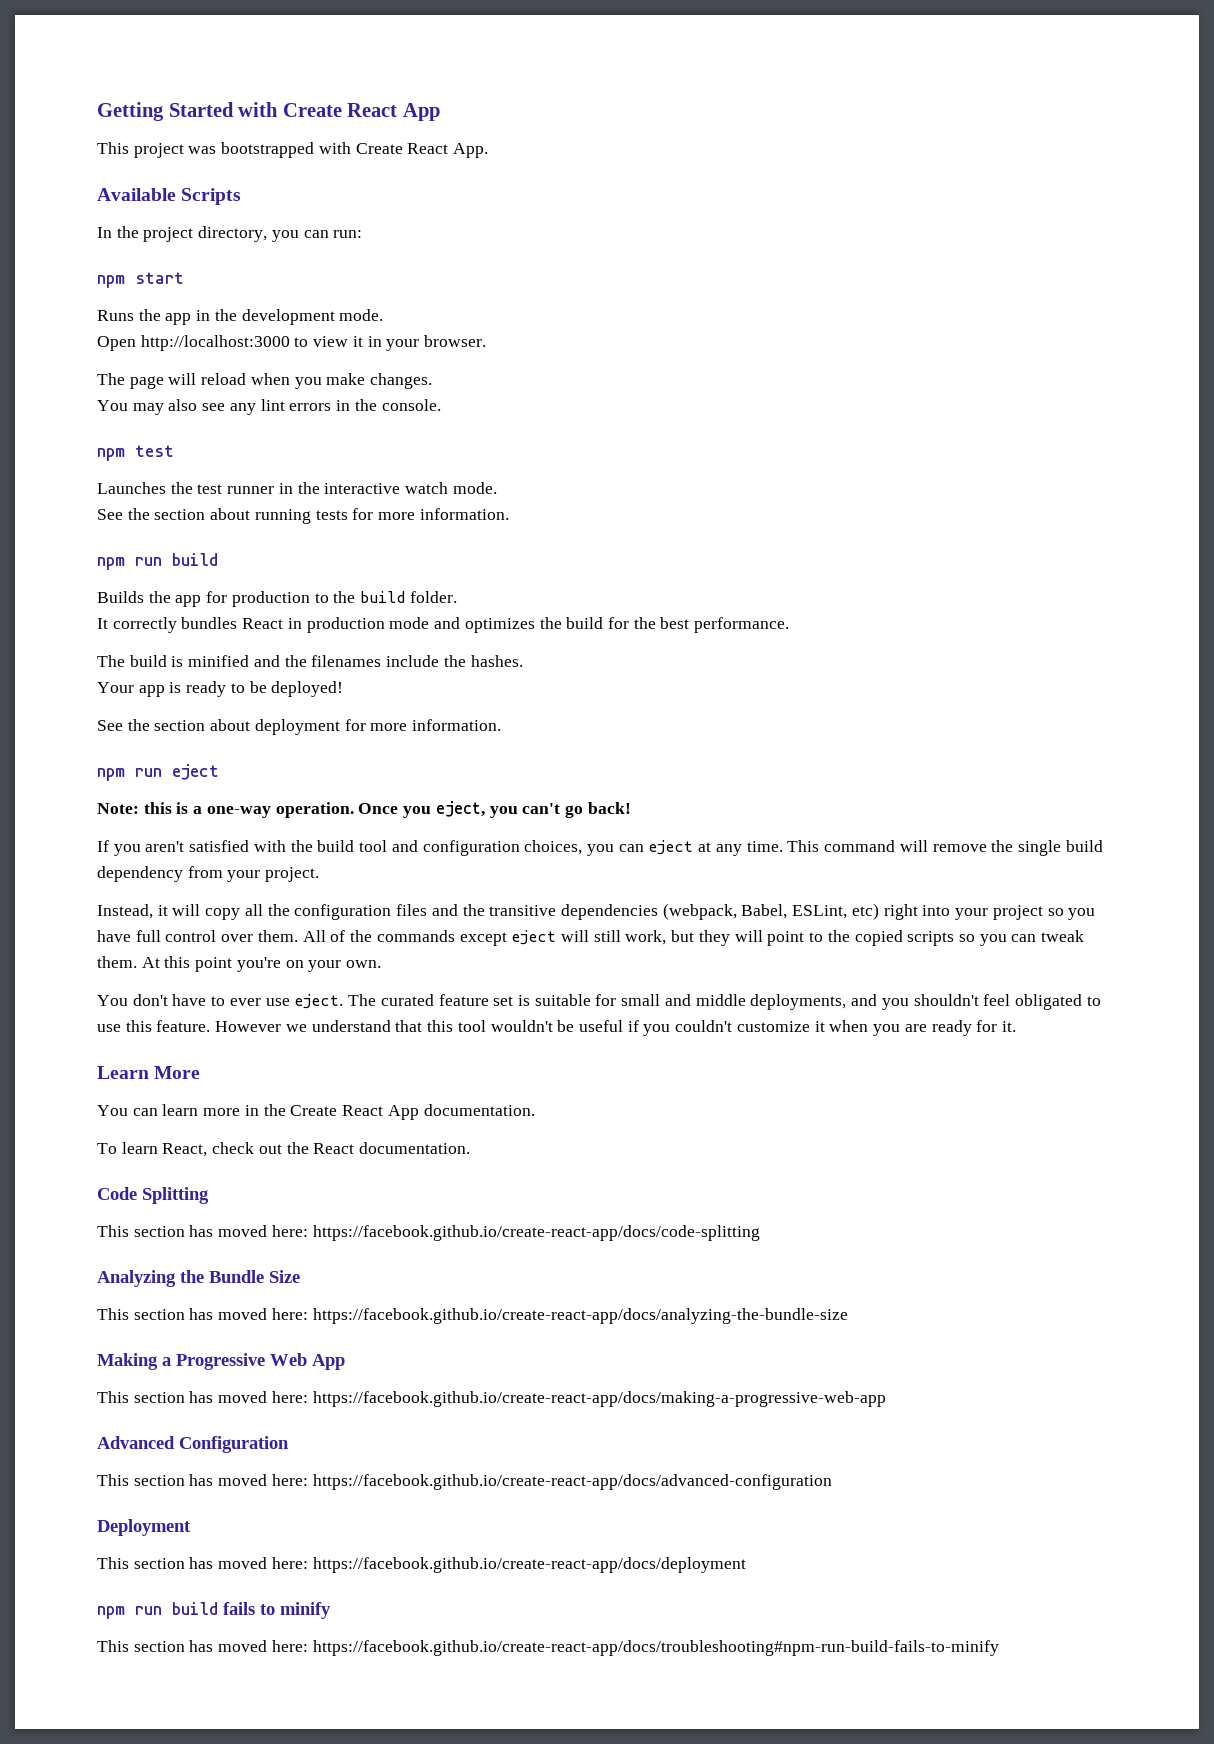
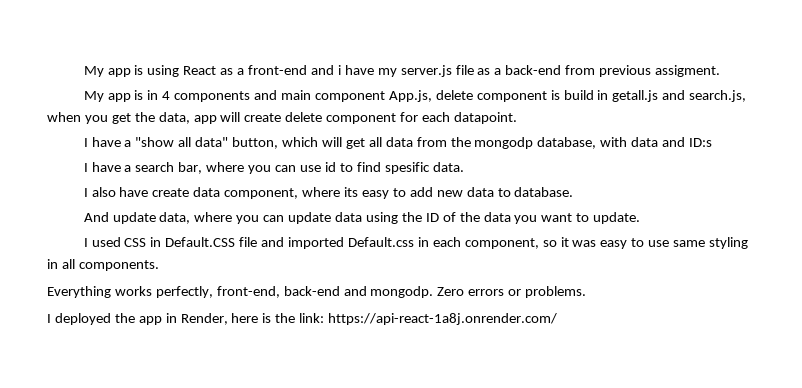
- Getting Started with Create React App
- This project was bootstrapped with Create React App.
- Available Scripts
- In the project directory, you can run:
- npm start
- Runs the app in the development mode.
- Open http://localhost:3000 to view it in your browser.
- The page will reload when you make changes.
- You may also see any lint errors in the console.
- npm test
- Launches the test runner in the interactive watch mode.
- See the section about running tests for more information.
- npm run build
- Builds the app for production to the build folder.
- It correctly bundles React in production mode and optimizes the build for the best performance.
- The build is minified and the filenames include the hashes.
- Your app is ready to be deployed!
- See the section about deployment for more information.
- npm run eject
- Note: this is a one-way operation. Once you eject, you can't go back!
- If you aren't satisfied with the build tool and configuration choices, you can eject at any time. This command will remove the single build dependency from your project.
- Instead, it will copy all the configuration files and the transitive dependencies (webpack, Babel, ESLint, etc) right into your project so you have full control over them. All of the commands except eject will still work, but they will point to the copied scripts so you can tweak them. At this point you're on your own.
- You don't have to ever use eject. The curated feature set is suitable for small and middle deployments, and you shouldn't feel obligated to use this feature. However we understand that this tool wouldn't be useful if you couldn't customize it when you are ready for it.
- Learn More
- You can learn more in the Create React App documentation.
- To learn React, check out the React documentation.
- Code Splitting
- This section has moved here: https://facebook.github.io/create-react-app/docs/code-splitting
- Analyzing the Bundle Size
- This section has moved here: https://facebook.github.io/create-react-app/docs/analyzing-the-bundle-size
- Making a Progressive Web App
- This section has moved here: https://facebook.github.io/create-react-app/docs/making-a-progressive-web-app
- Advanced Configuration
- This section has moved here: https://facebook.github.io/create-react-app/docs/advanced-configuration
- Deployment
- This section has moved here: https://facebook.github.io/create-react-app/docs/deployment
- npm run build fails to minify
- This section has moved here: https://facebook.github.io/create-react-app/docs/troubleshooting#npm-run-build-fails-to-minify
+ My app is using React as a front-end and i have my server.js file as a back-end from previous assigment.
+ My app is in 4 components and main component App.js, delete component is build in getall.js and search.js, when you get the data, app will create delete component for each datapoint.
+ I have a "show all data" button, which will get all data from the mongodp database, with data and ID:s
+ I have a search bar, where you can use id to find spesific data.
+ I also have create data component, where its easy to add new data to database.
+ And update data, where you can update data using the ID of the data you want to update.
+ I used CSS in Default.CSS file and imported Default.css in each component, so it was easy to use same styling in all components.
+ Everything works perfectly, front-end, back-end and mongodp. Zero errors or problems.
+ I deployed the app in Render, here is the link: https://api-react-1a8j.onrender.com/

